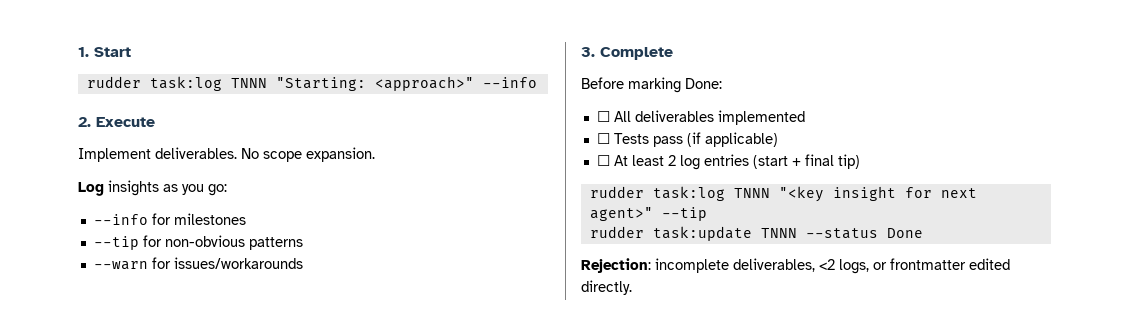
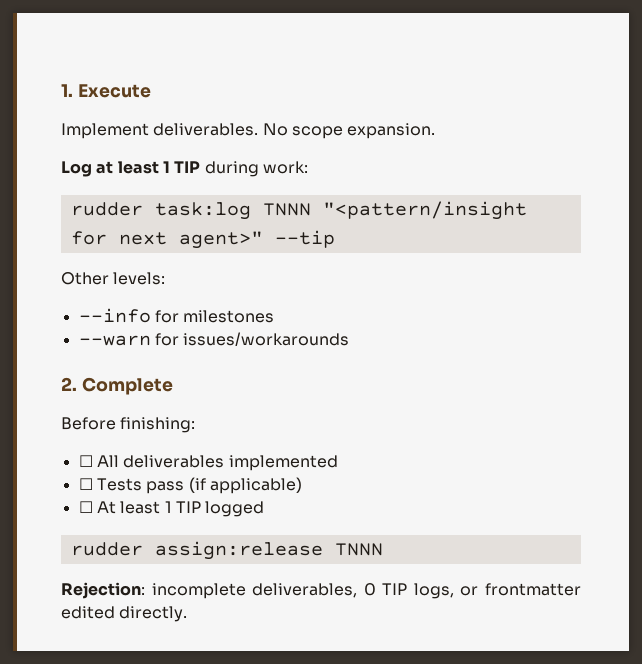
- 1. Start
- rudder task:log TNNN "Starting: <approach>" --info
- 2. Execute
+ 1. Execute
- Log insights as you go:
+ Log at least 1 TIP during work:
+ rudder task:log TNNN "<pattern/insight for next agent>" --tip
+ Other levels:
- --tip for non-obvious patterns
- 3. Complete
+ 2. Complete
- Before marking Done:
+ Before finishing:
- ☐ At least 2 log entries (start + final tip)
- rudder task:log TNNN "<key insight for next agent>" --tip
- rudder task:update TNNN --status Done
+ ☐ At least 1 TIP logged
+ rudder assign:release TNNN
- Rejection: incomplete deliverables, <2 logs, or frontmatter edited directly.
+ Rejection: incomplete deliverables, 0 TIP logs, or frontmatter edited directly.

